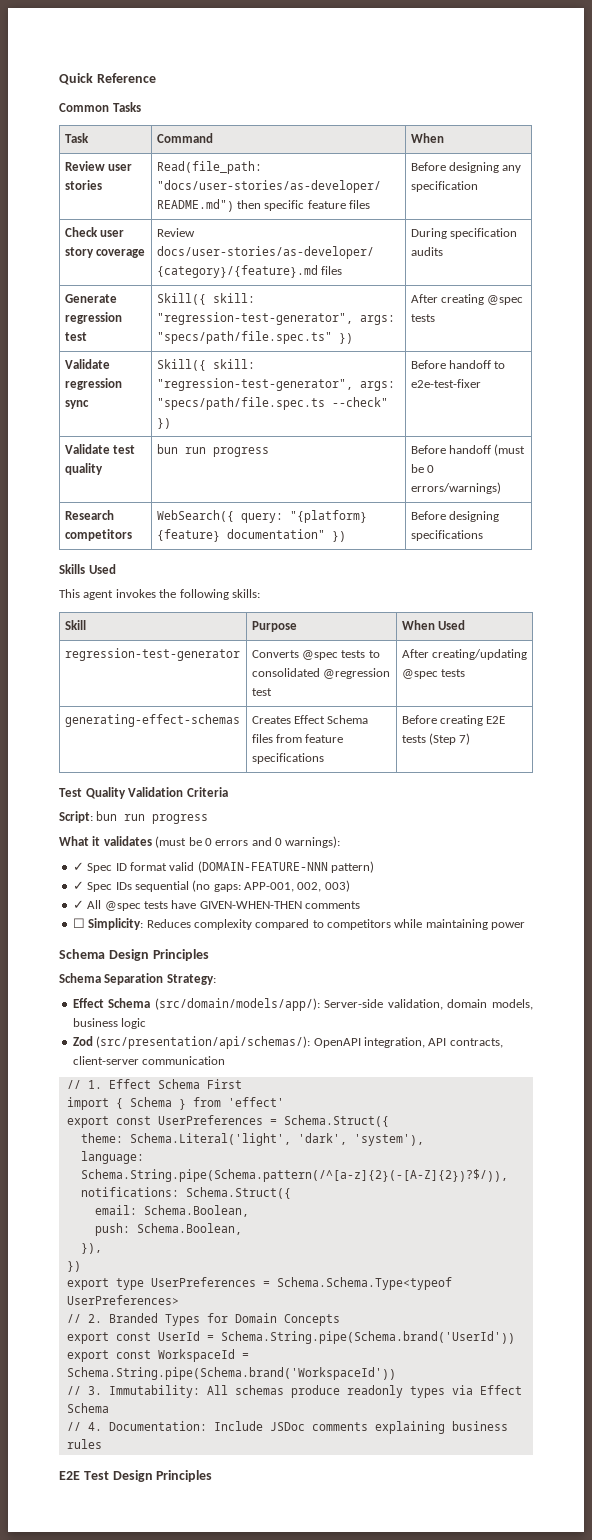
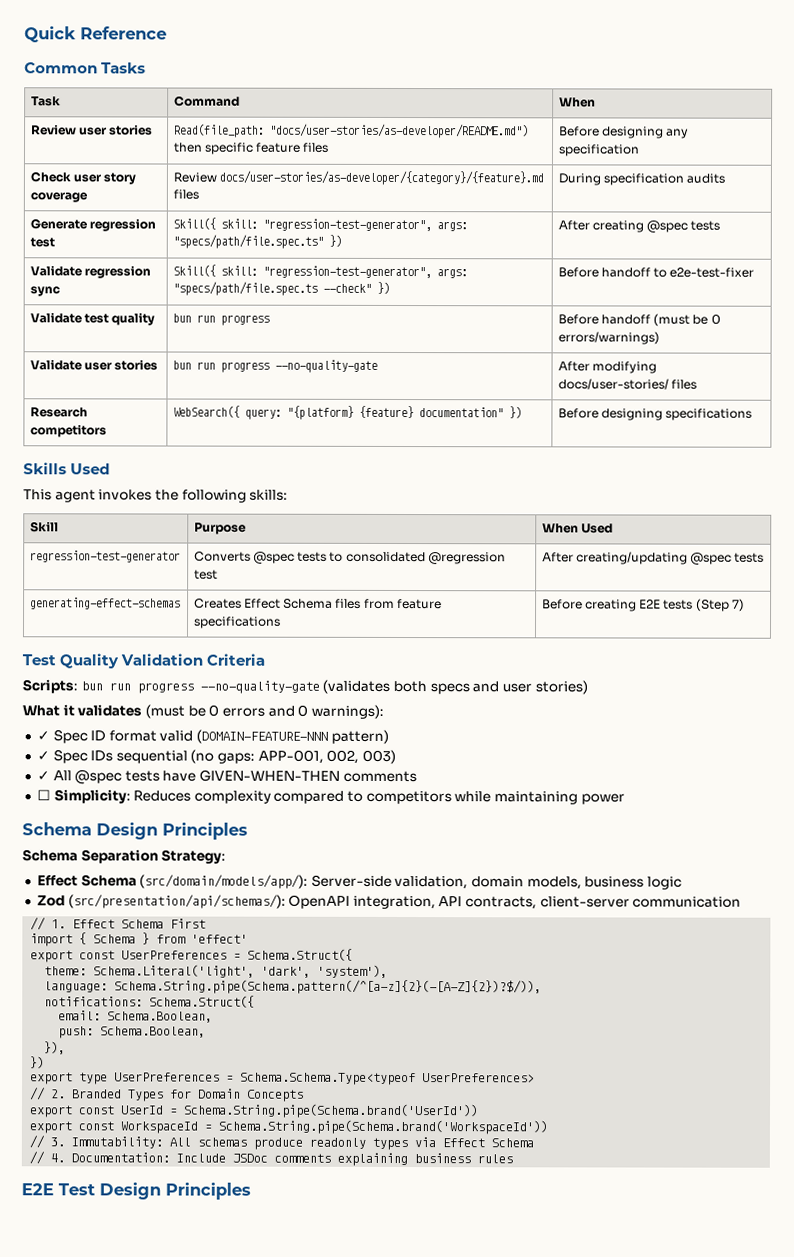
+ Validate user stories | bun run progress --no-quality-gate | After modifying docs/user-stories/ files
- Script: bun run progress
+ Scripts: bun run progress --no-quality-gate (validates both specs and user stories)

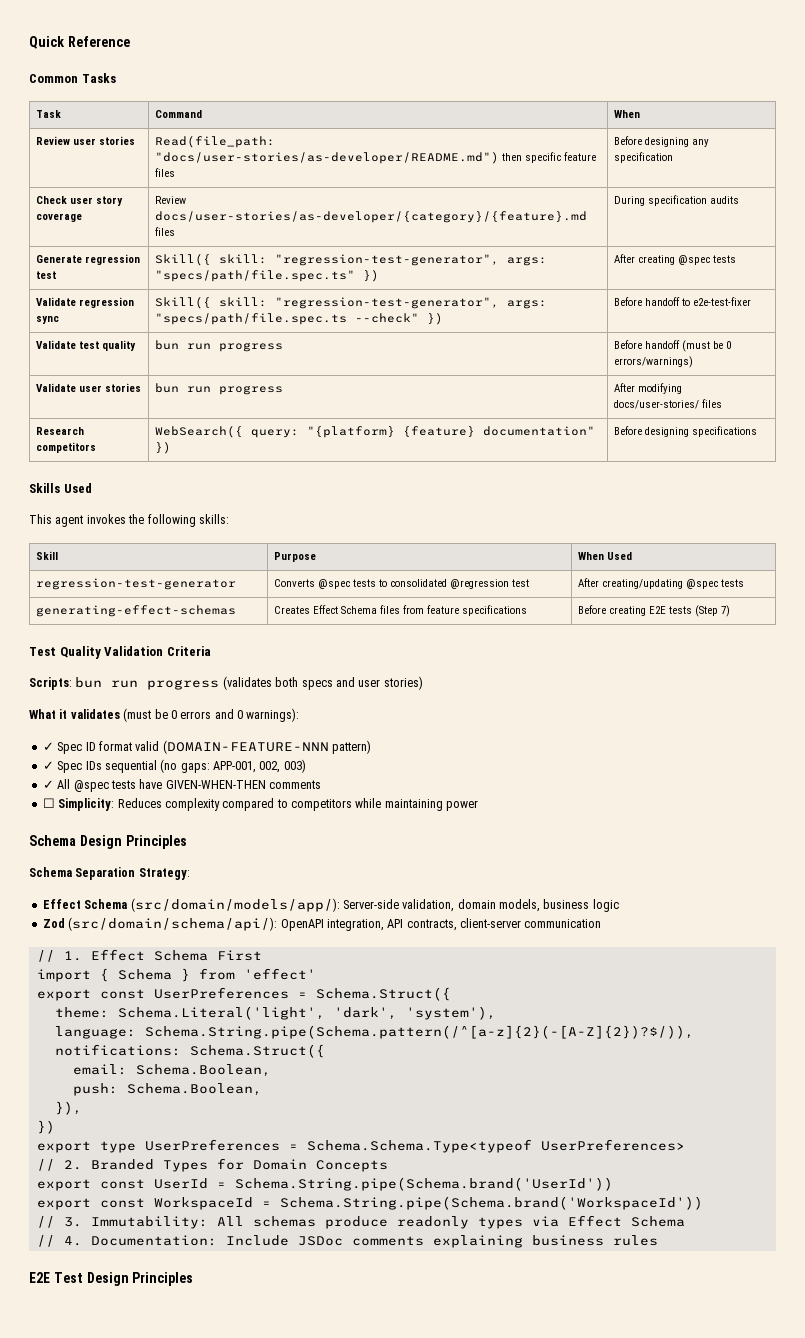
- Validate user stories | bun run progress --no-quality-gate | After modifying docs/user-stories/ files
+ Validate user stories | bun run progress | After modifying docs/user-stories/ files
- Scripts: bun run progress --no-quality-gate (validates both specs and user stories)
+ Scripts: bun run progress (validates both specs and user stories)
- Zod (src/presentation/api/schemas/): OpenAPI integration, API contracts, client-server communication
+ Zod (src/domain/schema/api/): OpenAPI integration, API contracts, client-server communication

